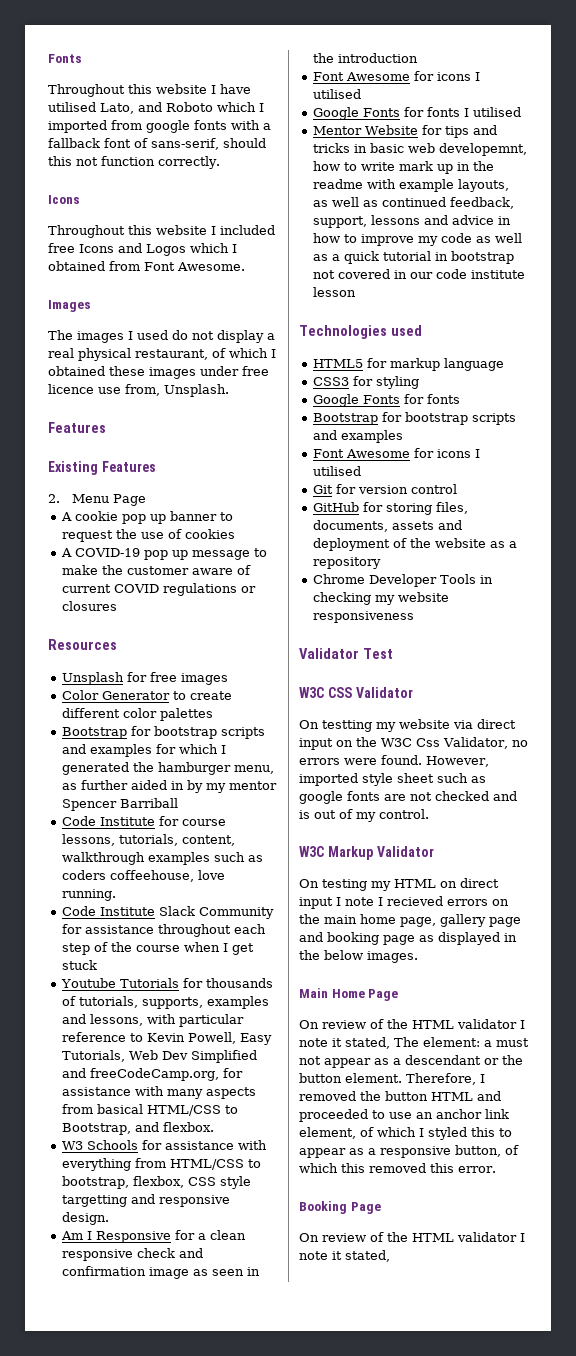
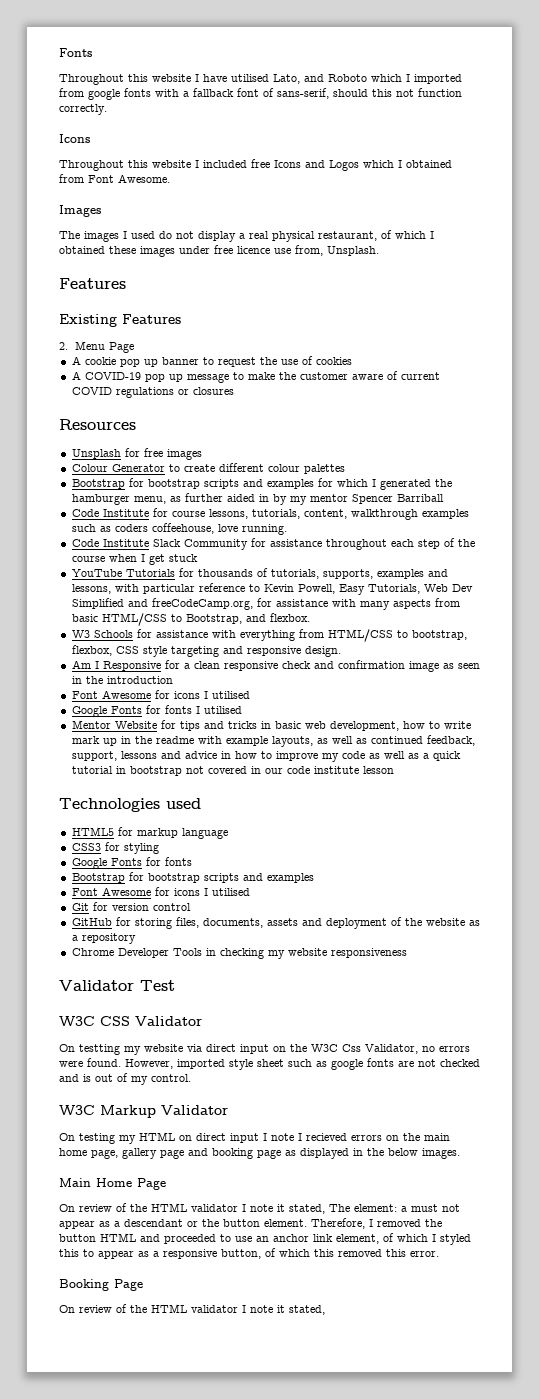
- Color Generator to create different color palettes
+ Colour Generator to create different colour palettes
- Youtube Tutorials for thousands of tutorials, supports, examples and lessons, with particular reference to Kevin Powell, Easy Tutorials, Web Dev Simplified and freeCodeCamp.org, for assistance with many aspects from basical HTML/CSS to Bootstrap, and flexbox.
+ YouTube Tutorials for thousands of tutorials, supports, examples and lessons, with particular reference to Kevin Powell, Easy Tutorials, Web Dev Simplified and freeCodeCamp.org, for assistance with many aspects from basic HTML/CSS to Bootstrap, and flexbox.
- W3 Schools for assistance with everything from HTML/CSS to bootstrap, flexbox, CSS style targetting and responsive design.
+ W3 Schools for assistance with everything from HTML/CSS to bootstrap, flexbox, CSS style targeting and responsive design.
- Mentor Website for tips and tricks in basic web developemnt, how to write mark up in the readme with example layouts, as well as continued feedback, support, lessons and advice in how to improve my code as well as a quick tutorial in bootstrap not covered in our code institute lesson
+ Mentor Website for tips and tricks in basic web development, how to write mark up in the readme with example layouts, as well as continued feedback, support, lessons and advice in how to improve my code as well as a quick tutorial in bootstrap not covered in our code institute lesson

